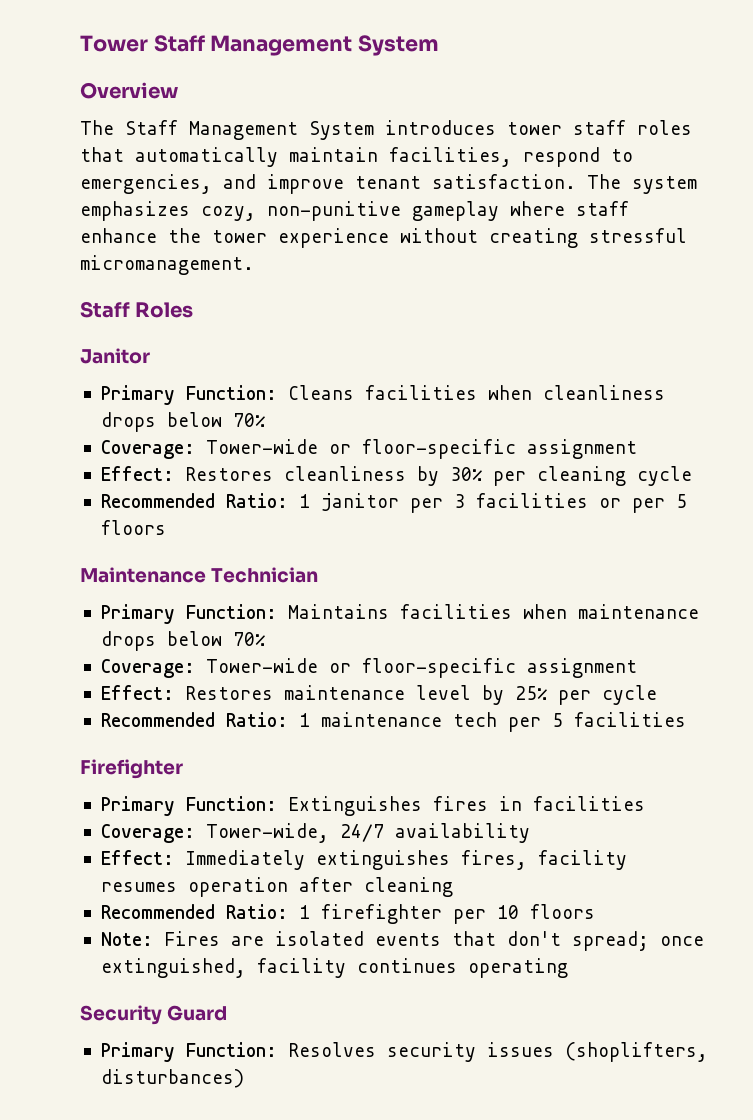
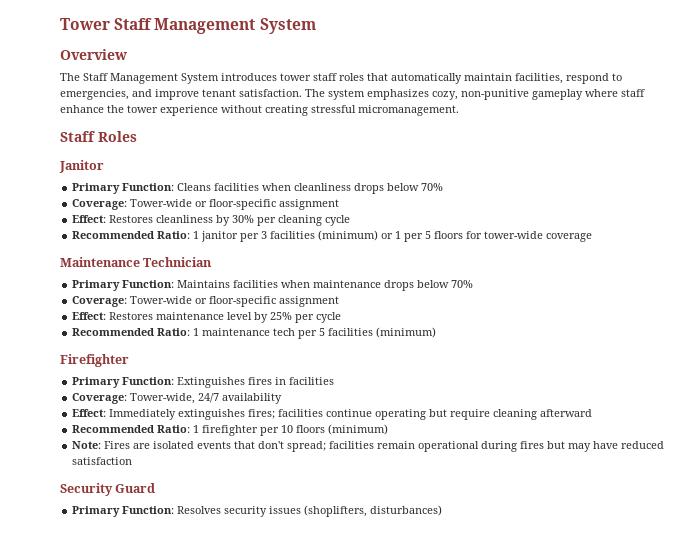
- Recommended Ratio: 1 janitor per 3 facilities or per 5 floors
+ Recommended Ratio: 1 janitor per 3 facilities (minimum) or 1 per 5 floors for tower-wide coverage
- Recommended Ratio: 1 maintenance tech per 5 facilities
+ Recommended Ratio: 1 maintenance tech per 5 facilities (minimum)
- Effect: Immediately extinguishes fires, facility resumes operation after cleaning
+ Effect: Immediately extinguishes fires; facilities continue operating but require cleaning afterward
- Recommended Ratio: 1 firefighter per 10 floors
+ Recommended Ratio: 1 firefighter per 10 floors (minimum)
- Note: Fires are isolated events that don't spread; once extinguished, facility continues operating
+ Note: Fires are isolated events that don't spread; facilities remain operational during fires but may have reduced satisfaction

